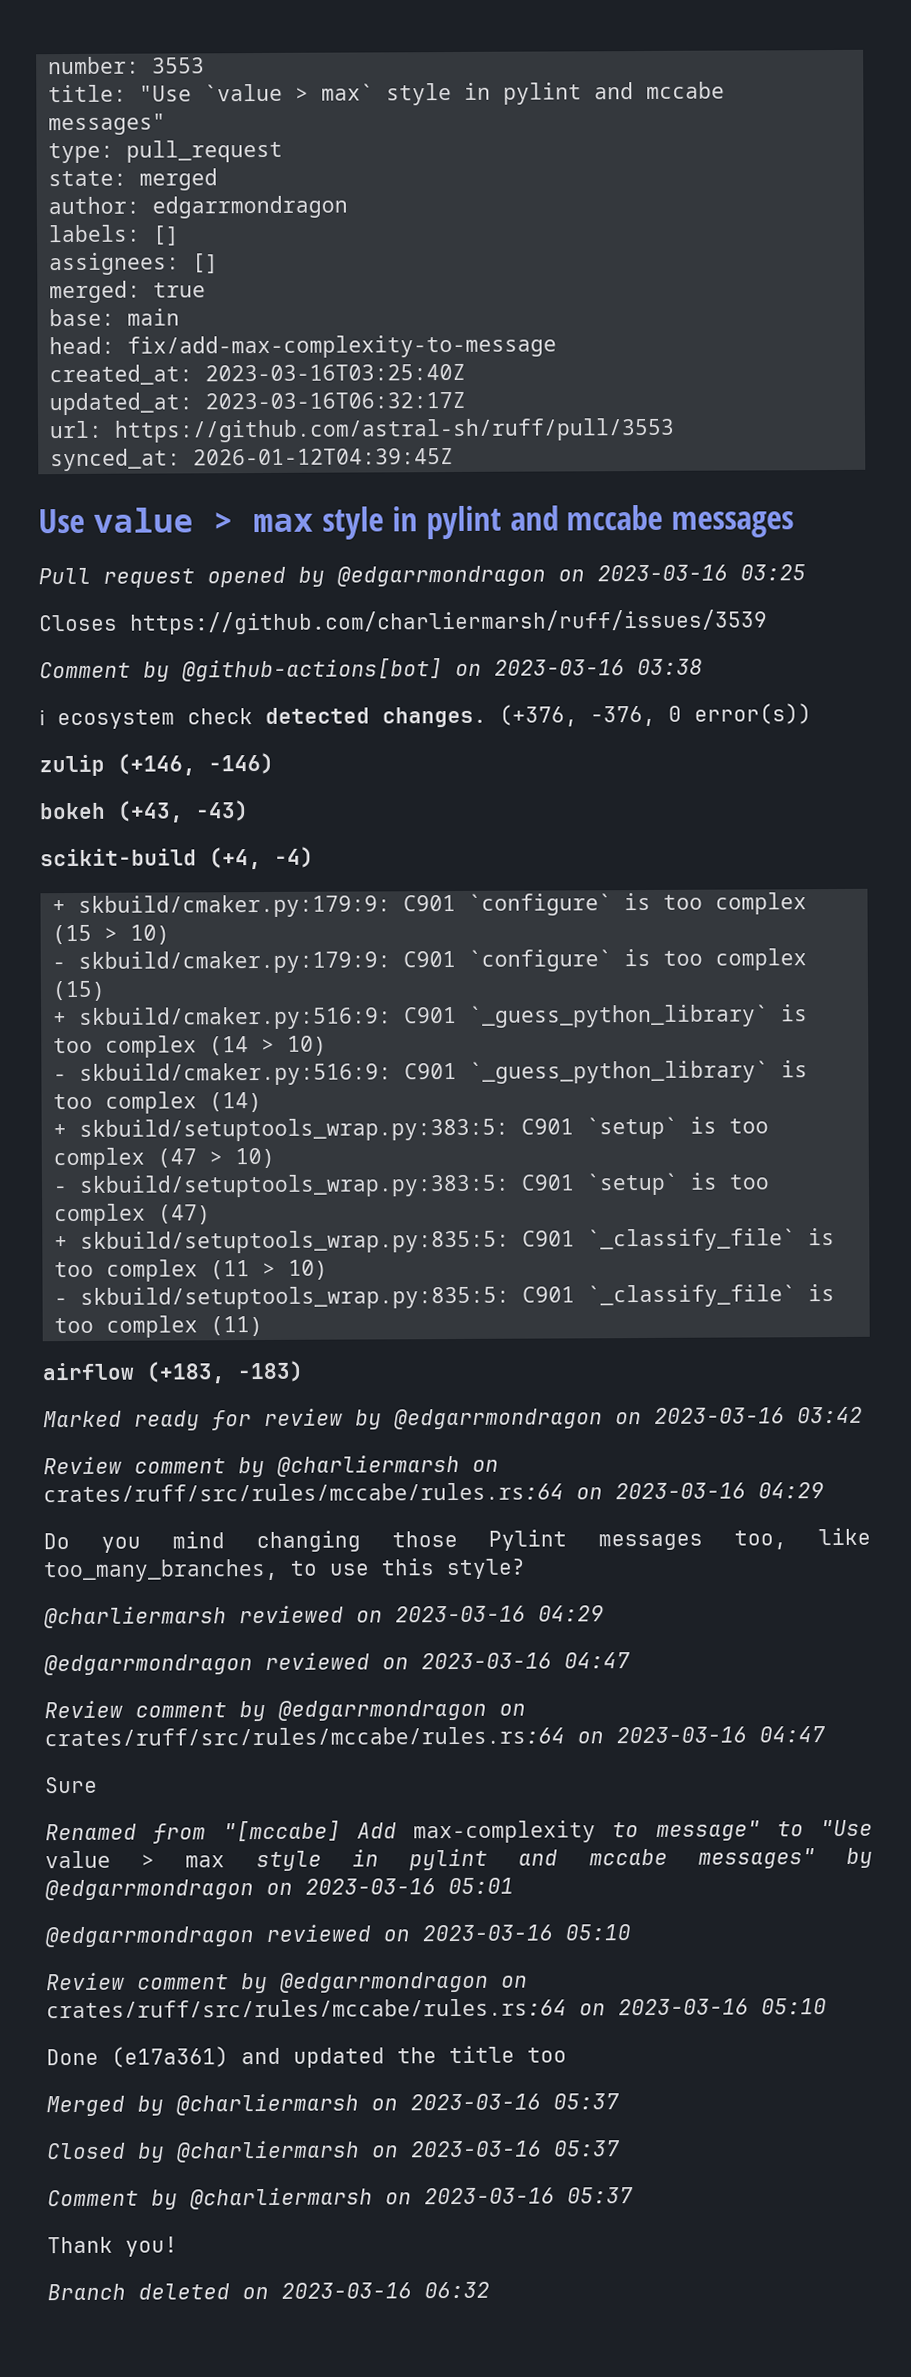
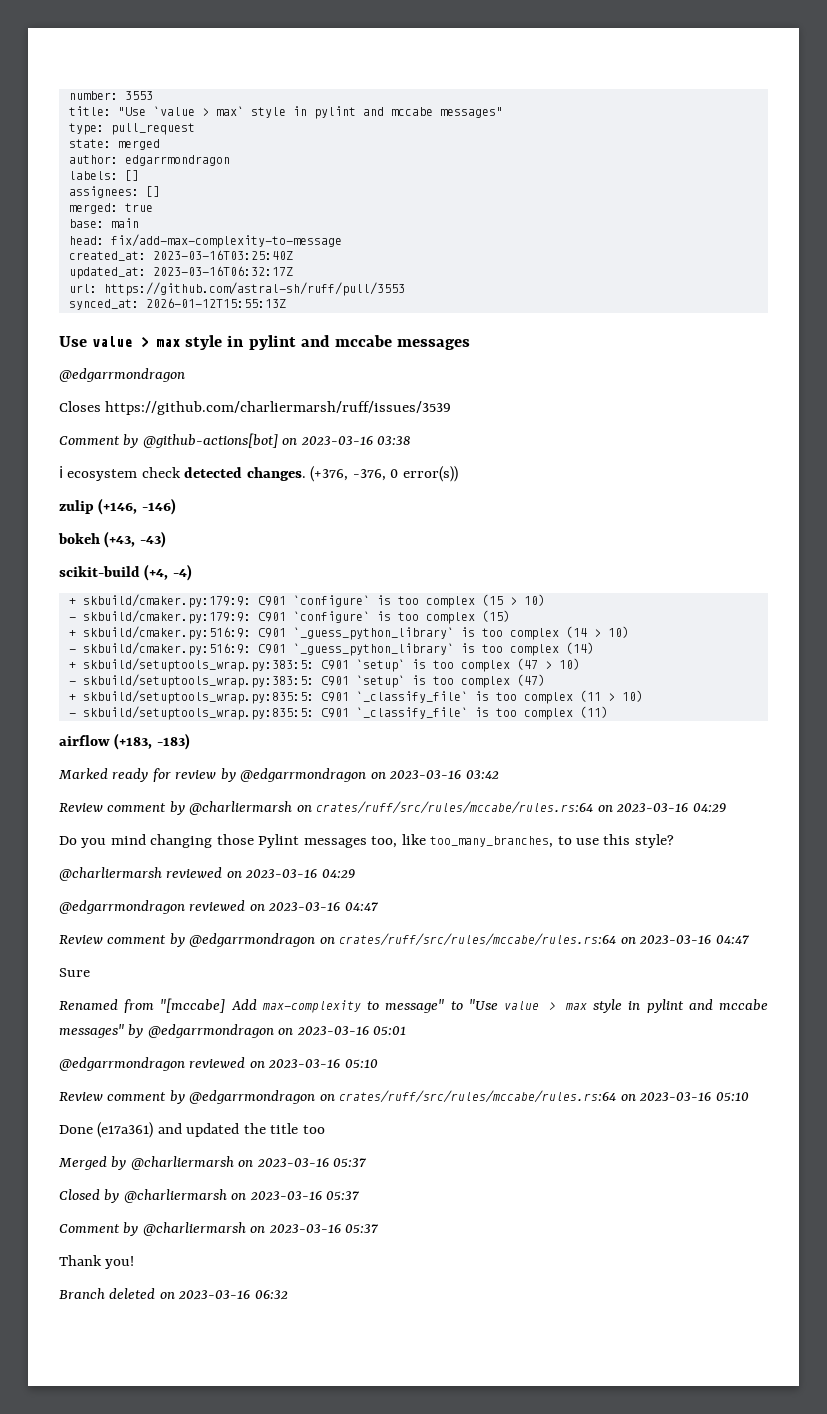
- synced_at: 2026-01-12T04:39:45Z
+ synced_at: 2026-01-12T15:55:13Z
  Use value > max style in pylint and mccabe messages
- Pull request opened by @edgarrmondragon on 2023-03-16 03:25
+ @edgarrmondragon

